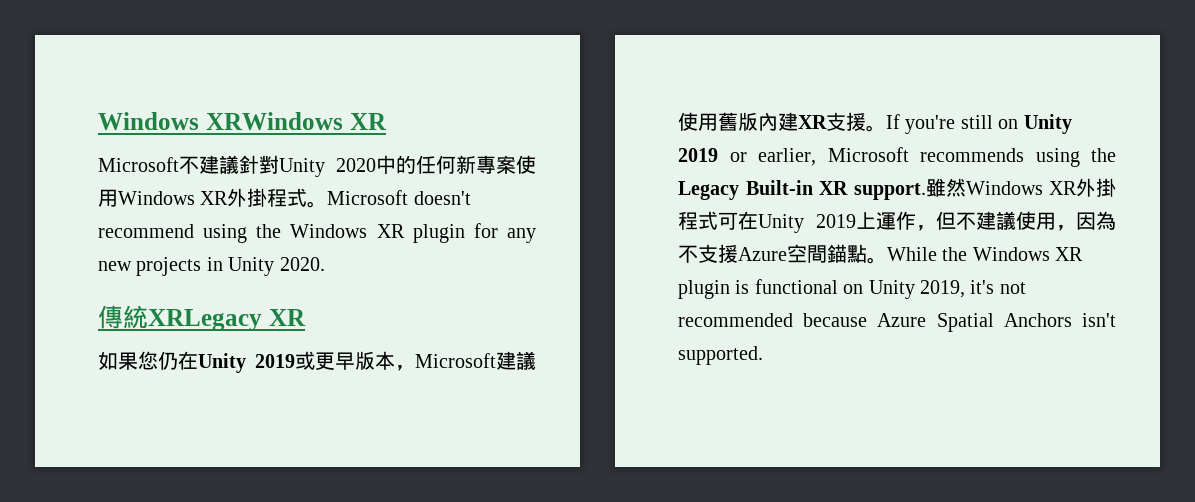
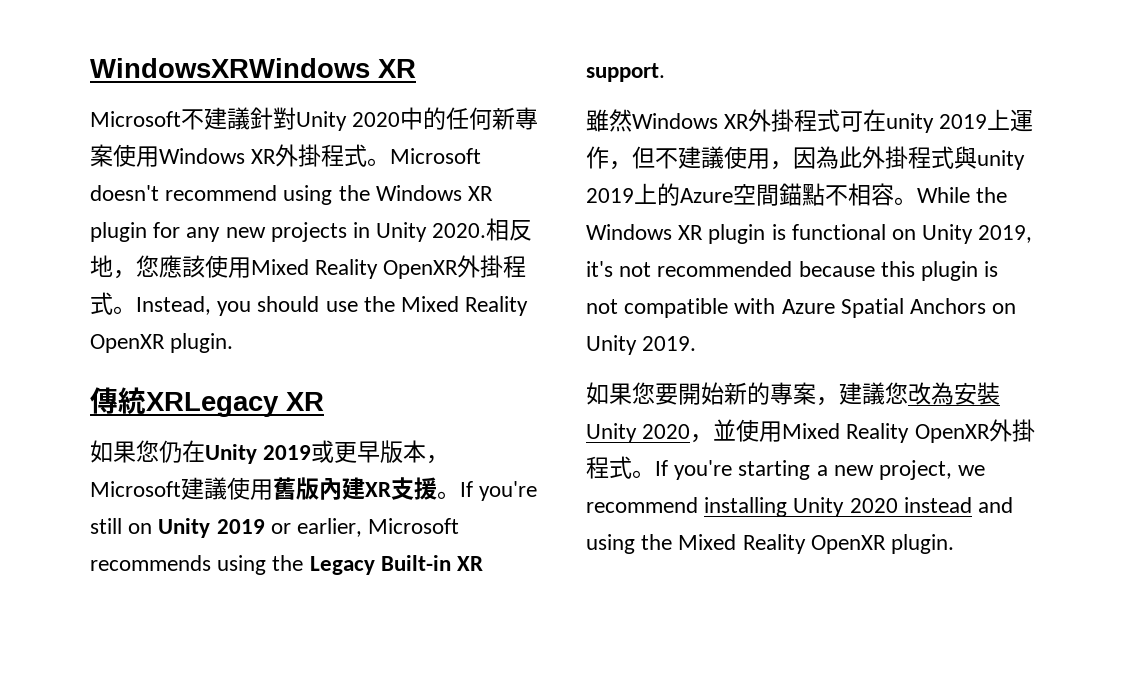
- Windows XRWindows XR
+ WindowsXRWindows XR
+ 相反地，您應該使用Mixed Reality OpenXR外掛程式。Instead, you should use the Mixed Reality OpenXR plugin.
- If you're still on Unity 2019 or earlier, Microsoft recommends using the Legacy Built-in XR support.雖然Windows XR外掛程式可在Unity 2019上運作，但不建議使用，因為不支援Azure空間錨點。
+ If you're still on Unity 2019 or earlier, Microsoft recommends using the Legacy Built-in XR support.
+ 雖然Windows XR外掛程式可在unity 2019上運作，但不建議使用，因為此外掛程式與unity 2019上的Azure空間錨點不相容。
- While the Windows XR plugin is functional on Unity 2019, it's not recommended because Azure Spatial Anchors isn't supported.
+ While the Windows XR plugin is functional on Unity 2019, it's not recommended because this plugin is not compatible with Azure Spatial Anchors on Unity 2019.
+ 如果您要開始新的專案，建議您改為安裝Unity 2020，並使用Mixed Reality OpenXR外掛程式。If you're starting a new project, we recommend installing Unity 2020 instead and using the Mixed Reality OpenXR plugin.

